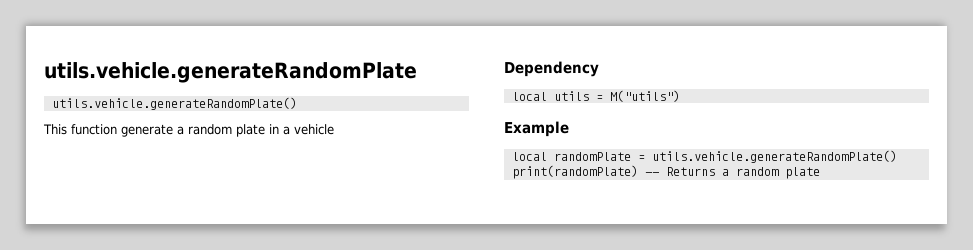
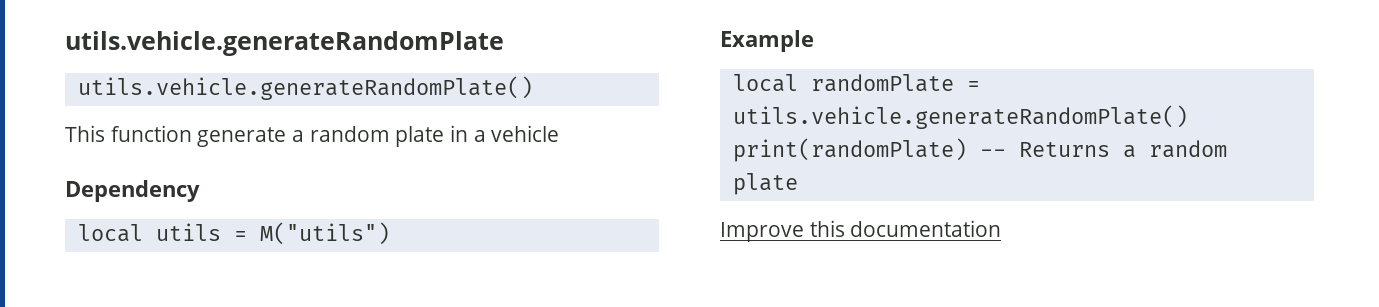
+ Improve this documentation

